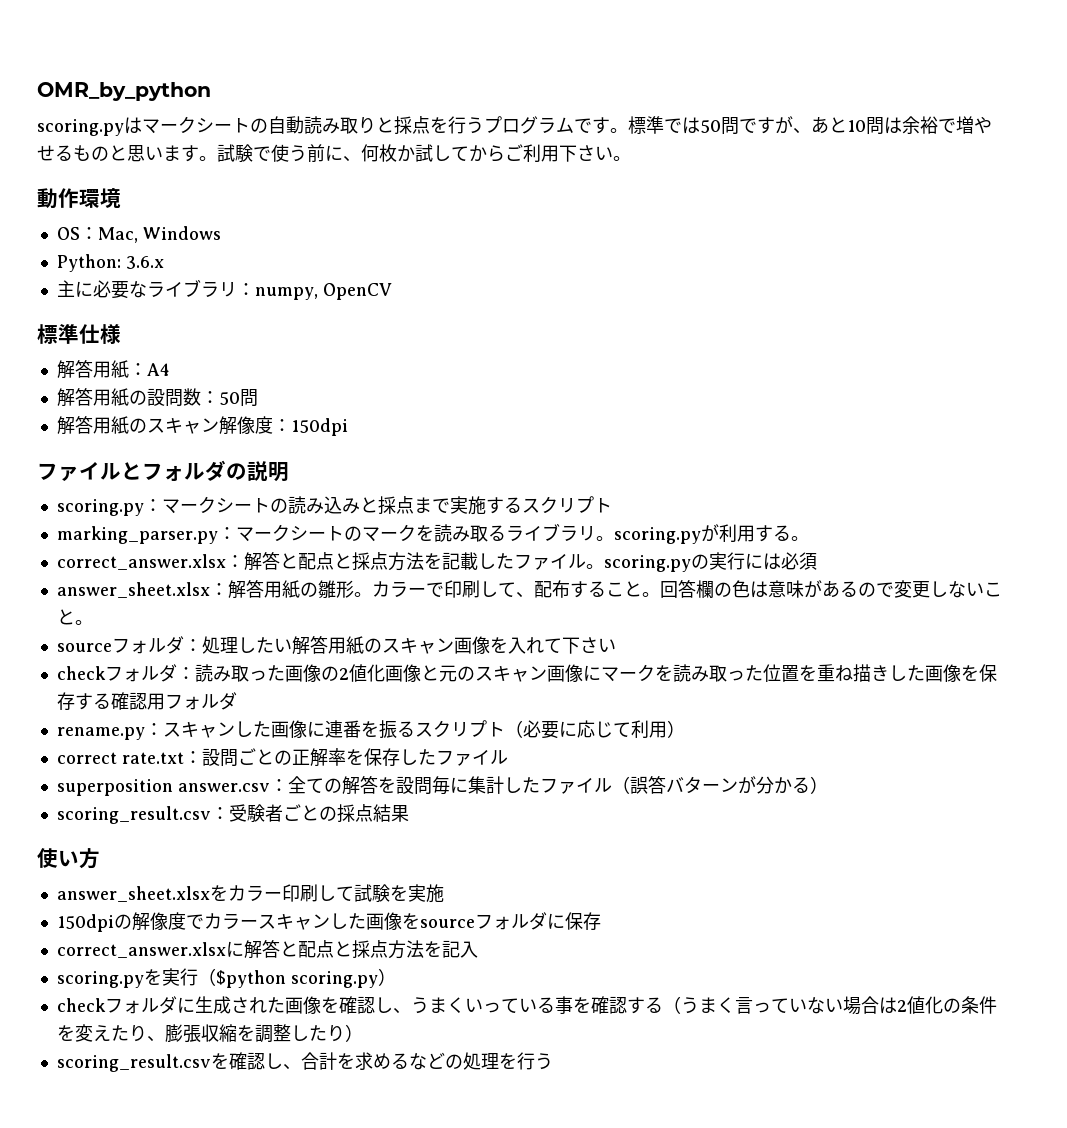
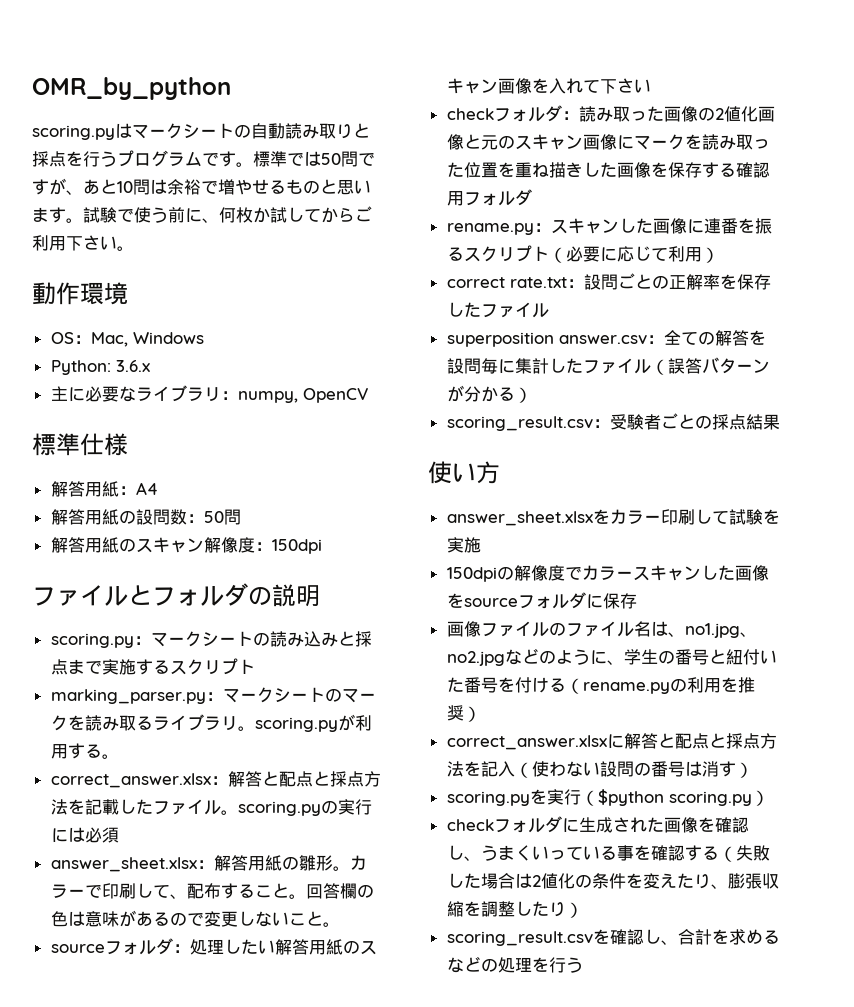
+ 画像ファイルのファイル名は、no1.jpg、no2.jpgなどのように、学生の番号と紐付いた番号を付ける（rename.pyの利用を推奨）
- correct_answer.xlsxに解答と配点と採点方法を記入
+ correct_answer.xlsxに解答と配点と採点方法を記入（使わない設問の番号は消す）
- checkフォルダに生成された画像を確認し、うまくいっている事を確認する（うまく言っていない場合は2値化の条件を変えたり、膨張収縮を調整したり）
+ checkフォルダに生成された画像を確認し、うまくいっている事を確認する（失敗した場合は2値化の条件を変えたり、膨張収縮を調整したり）

